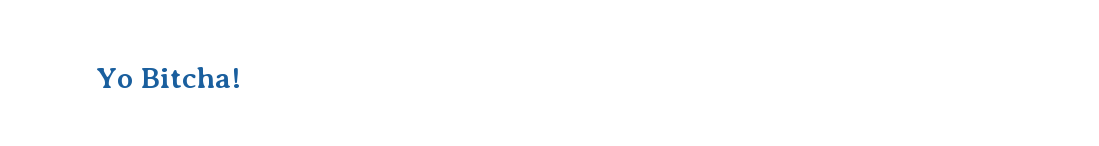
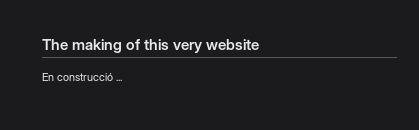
- Yo Bitcha!
+ The making of this very website
+ En construcció ...

